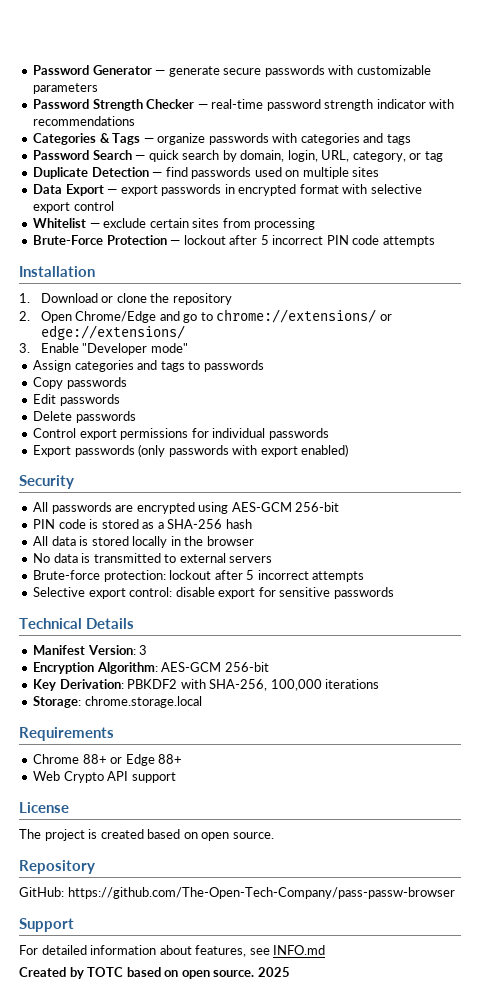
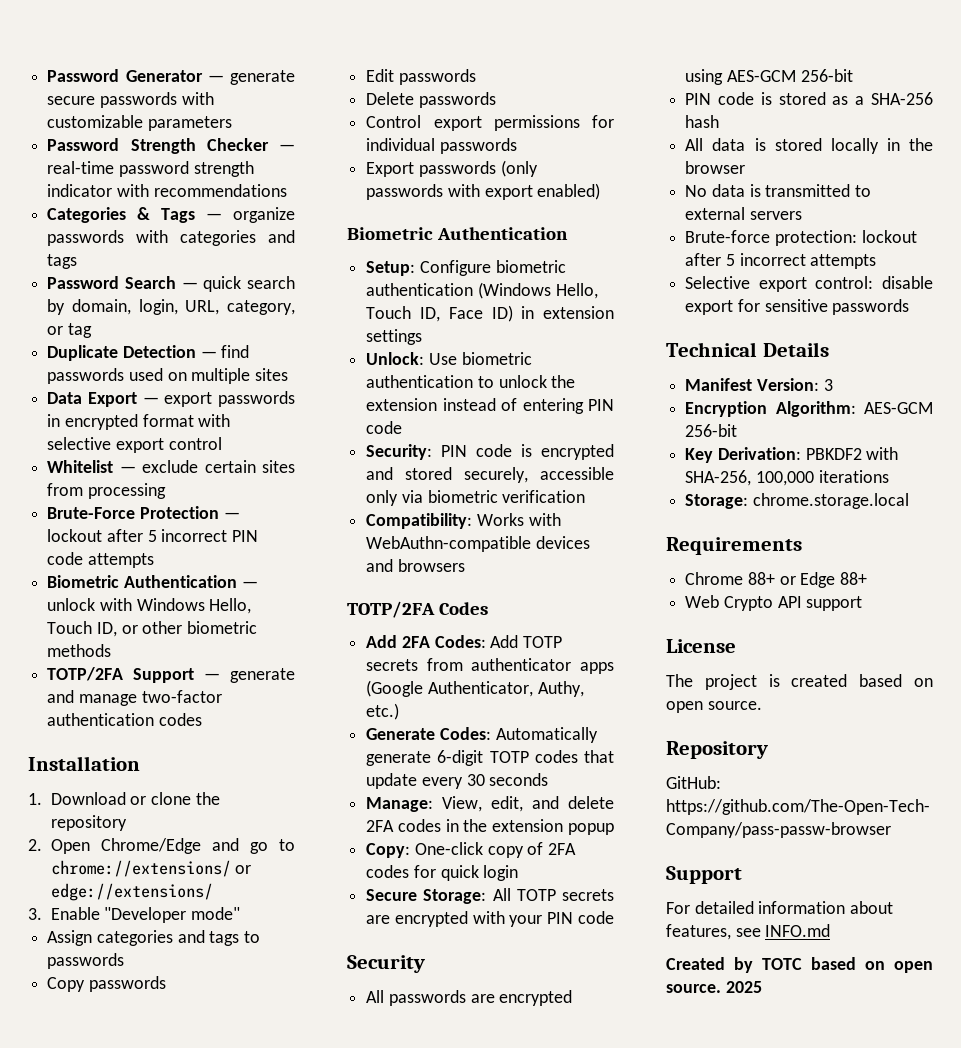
+ Biometric Authentication — unlock with Windows Hello, Touch ID, or other biometric methods
+ TOTP/2FA Support — generate and manage two-factor authentication codes
  Export passwords (only passwords with export enabled)
+ Biometric Authentication
+ Setup: Configure biometric authentication (Windows Hello, Touch ID, Face ID) in extension settings
+ Unlock: Use biometric authentication to unlock the extension instead of entering PIN code
+ Security: PIN code is encrypted and stored securely, accessible only via biometric verification
+ Compatibility: Works with WebAuthn-compatible devices and browsers
+ TOTP/2FA Codes
+ Add 2FA Codes: Add TOTP secrets from authenticator apps (Google Authenticator, Authy, etc.)
+ Generate Codes: Automatically generate 6-digit TOTP codes that update every 30 seconds
+ Manage: View, edit, and delete 2FA codes in the extension popup
+ Copy: One-click copy of 2FA codes for quick login
+ Secure Storage: All TOTP secrets are encrypted with your PIN code

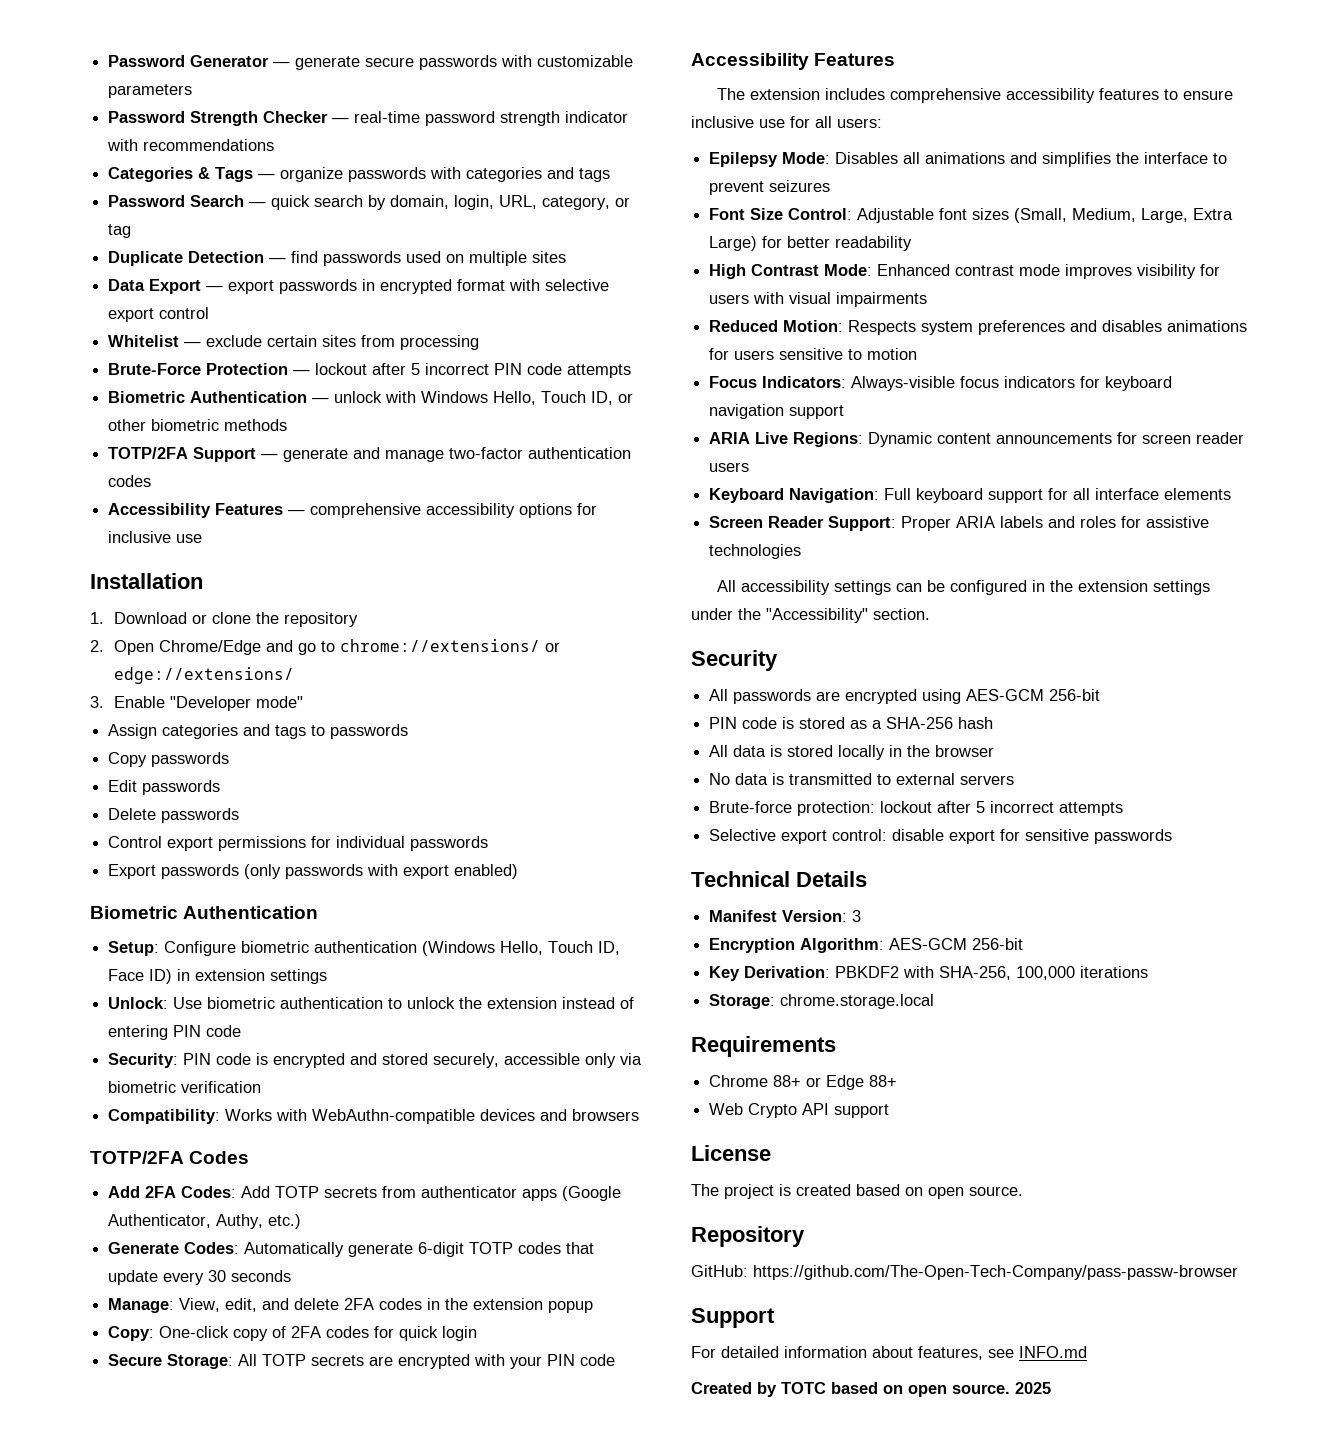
+ Accessibility Features — comprehensive accessibility options for inclusive use
  Secure Storage: All TOTP secrets are encrypted with your PIN code
+ Accessibility Features
+ The extension includes comprehensive accessibility features to ensure inclusive use for all users:
+ Epilepsy Mode: Disables all animations and simplifies the interface to prevent seizures
+ Font Size Control: Adjustable font sizes (Small, Medium, Large, Extra Large) for better readability
+ High Contrast Mode: Enhanced contrast mode improves visibility for users with visual impairments
+ Reduced Motion: Respects system preferences and disables animations for users sensitive to motion
+ Focus Indicators: Always-visible focus indicators for keyboard navigation support
+ ARIA Live Regions: Dynamic content announcements for screen reader users
+ Keyboard Navigation: Full keyboard support for all interface elements
+ Screen Reader Support: Proper ARIA labels and roles for assistive technologies
+ All accessibility settings can be configured in the extension settings under the "Accessibility" section.

